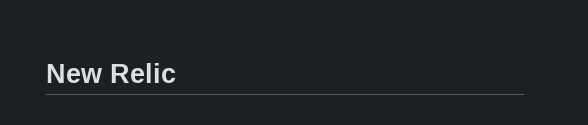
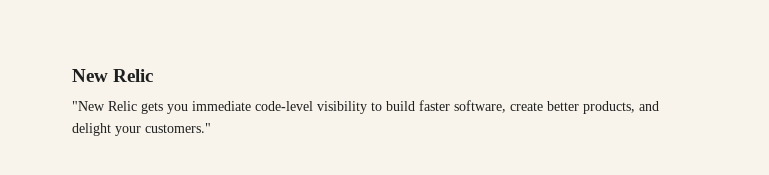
+ "New Relic gets you immediate code-level visibility to build faster software, create better products, and delight your customers."

